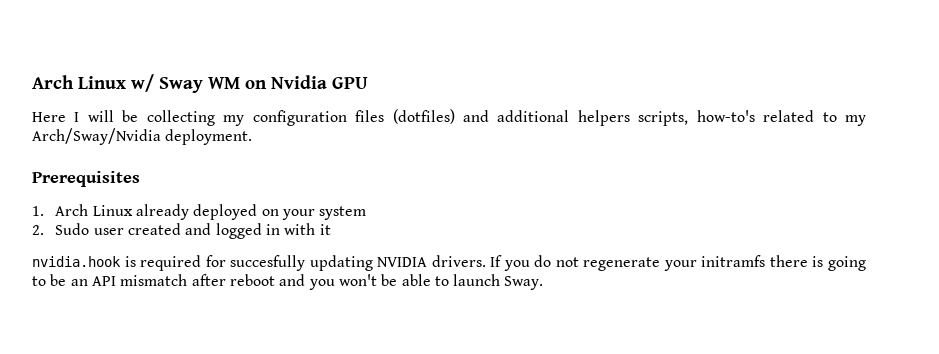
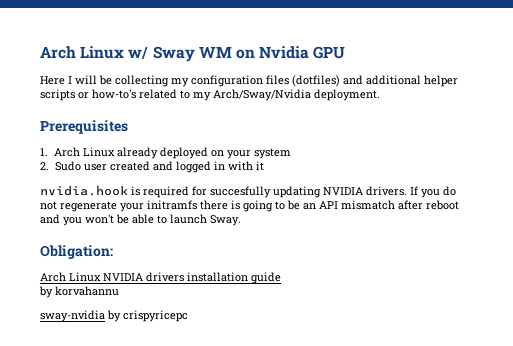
- Here I will be collecting my configuration files (dotfiles) and additional helpers scripts, how-to's related to my Arch/Sway/Nvidia deployment.
+ Here I will be collecting my configuration files (dotfiles) and additional helper scripts or how-to's related to my Arch/Sway/Nvidia deployment.
+ Obligation:
+ Arch Linux NVIDIA drivers installation guide
+ by korvahannu
+ sway-nvidia by crispyricepc

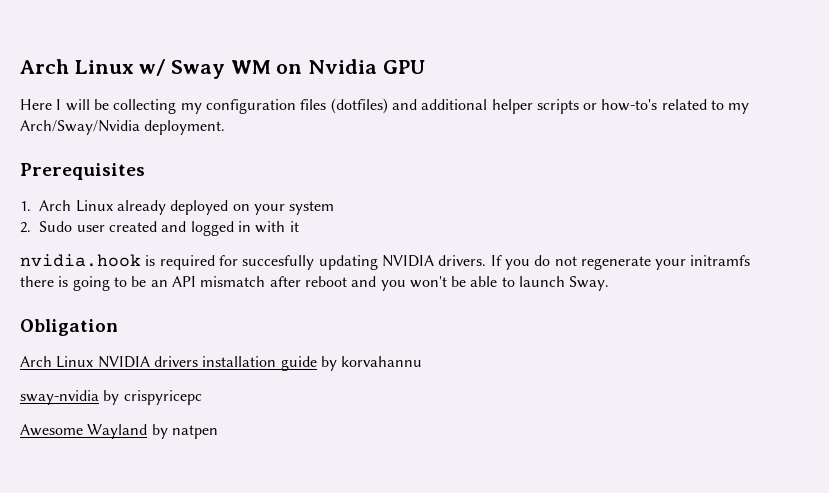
- Obligation:
+ Obligation
- Arch Linux NVIDIA drivers installation guide
- by korvahannu
+ Arch Linux NVIDIA drivers installation guide by korvahannu
+ Awesome Wayland by natpen

